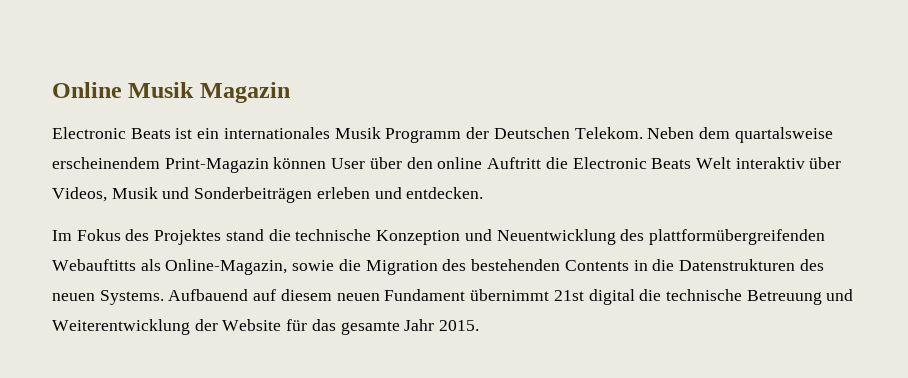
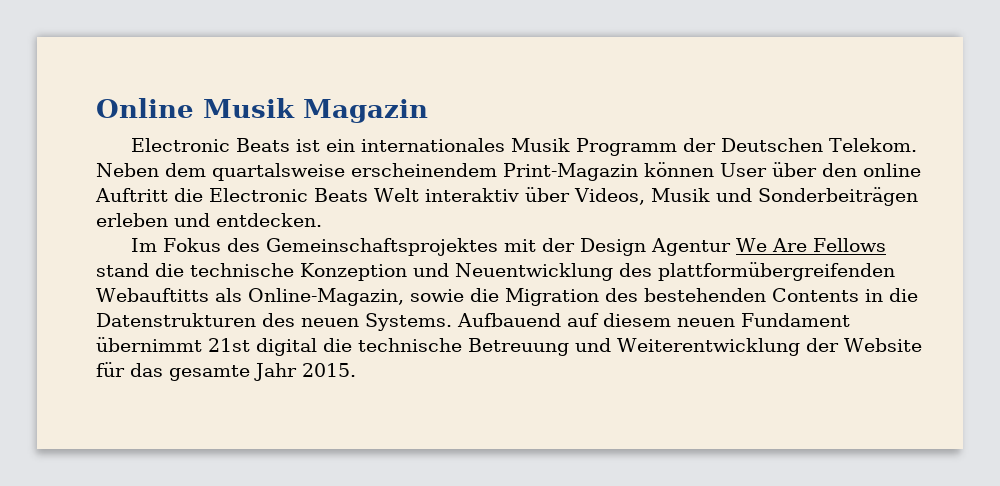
- Im Fokus des Projektes stand die technische Konzeption und Neuentwicklung des plattformübergreifenden Webauftitts als Online-Magazin, sowie die Migration des bestehenden Contents in die Datenstrukturen des neuen Systems.
+ Im Fokus des Gemeinschaftsprojektes mit der Design Agentur We Are Fellows stand die technische Konzeption und Neuentwicklung des plattformübergreifenden Webauftitts als Online-Magazin, sowie die Migration des bestehenden Contents in die Datenstrukturen des neuen Systems.

